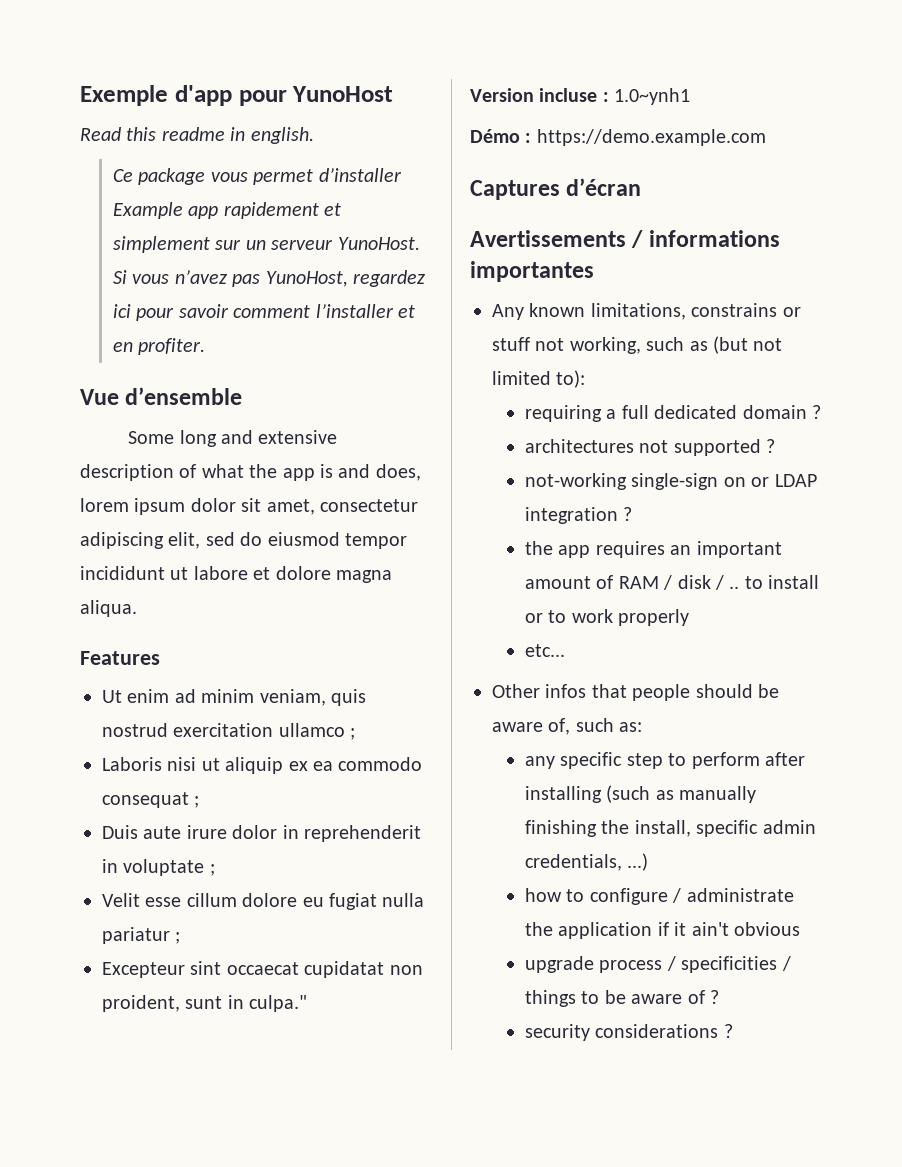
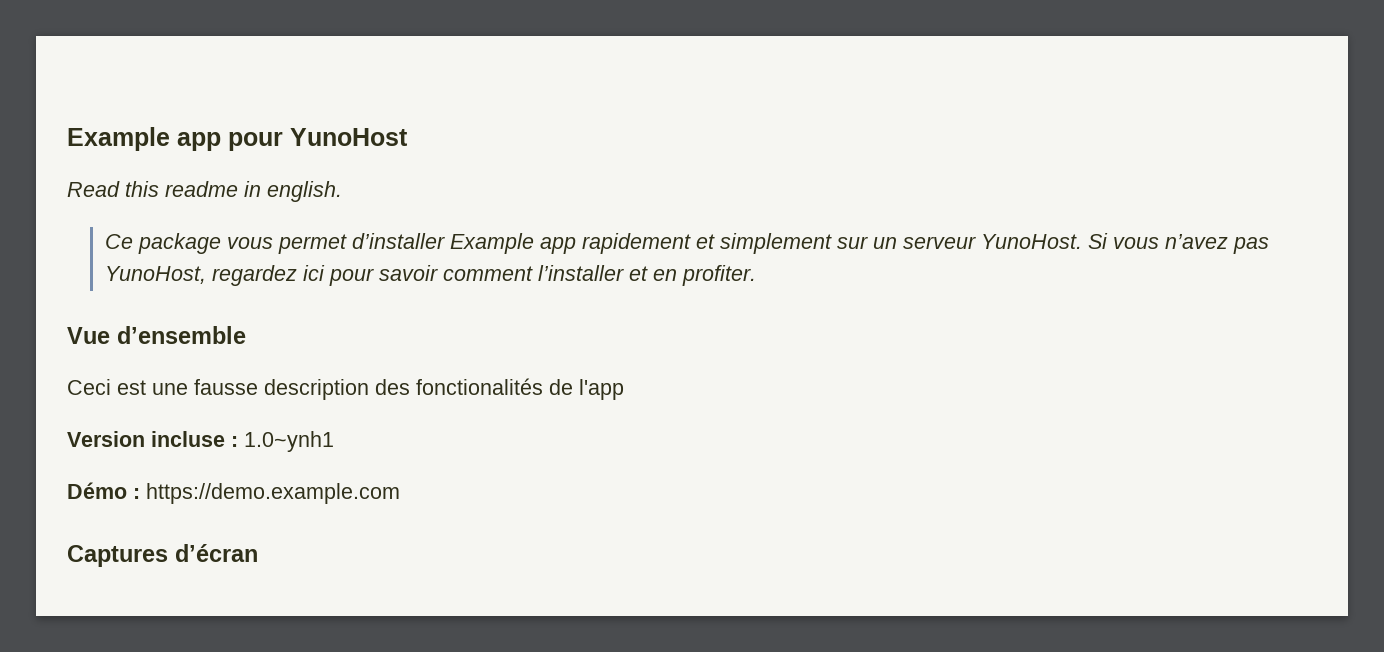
- Exemple d'app pour YunoHost
+ Example app pour YunoHost
- Some long and extensive description of what the app is and does, lorem ipsum dolor sit amet, consectetur adipiscing elit, sed do eiusmod tempor incididunt ut labore et dolore magna aliqua.
- Features
- Ut enim ad minim veniam, quis nostrud exercitation ullamco ;
- Laboris nisi ut aliquip ex ea commodo consequat ;
- Duis aute irure dolor in reprehenderit in voluptate ;
- Velit esse cillum dolore eu fugiat nulla pariatur ;
- Excepteur sint occaecat cupidatat non proident, sunt in culpa."
+ Ceci est une fausse description des fonctionalités de l'app
- Avertissements / informations importantes
- Any known limitations, constrains or stuff not working, such as (but not limited to):
- requiring a full dedicated domain ?
- architectures not supported ?
- not-working single-sign on or LDAP integration ?
- the app requires an important amount of RAM / disk / .. to install or to work properly
- etc...
- Other infos that people should be aware of, such as:
- any specific step to perform after installing (such as manually finishing the install, specific admin credentials, ...)
- how to configure / administrate the application if it ain't obvious
- upgrade process / specificities / things to be aware of ?
- security considerations ?

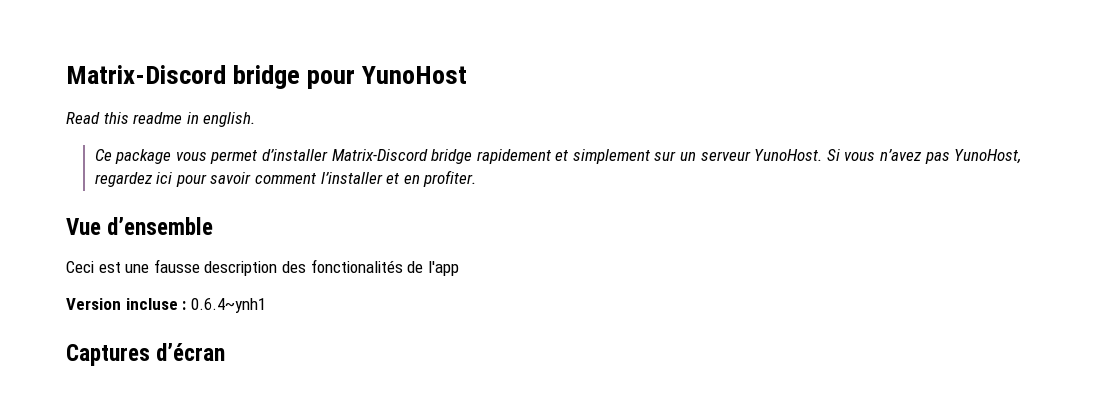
- Example app pour YunoHost
+ Matrix-Discord bridge pour YunoHost
- Ce package vous permet d’installer Example app rapidement et simplement sur un serveur YunoHost.
+ Ce package vous permet d’installer Matrix-Discord bridge rapidement et simplement sur un serveur YunoHost.
- Version incluse : 1.0~ynh1
- Démo : https://demo.example.com
+ Version incluse : 0.6.4~ynh1

